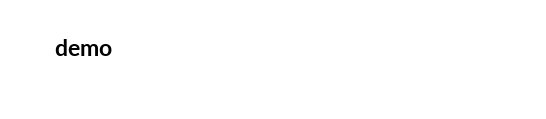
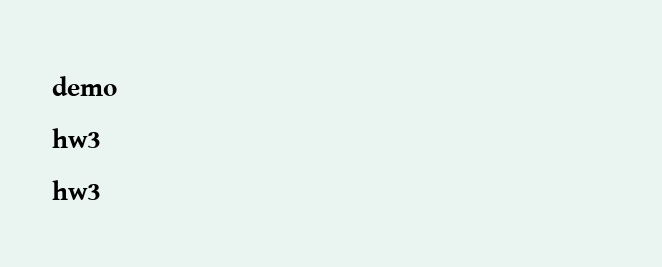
  demo
+ hw3
+ hw3

